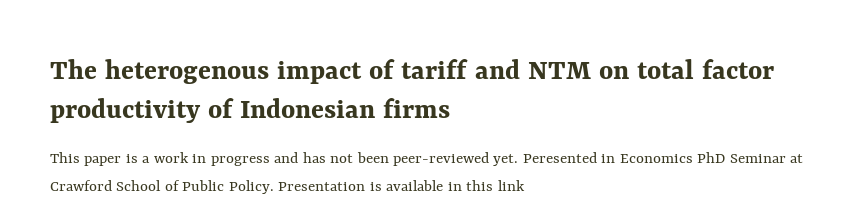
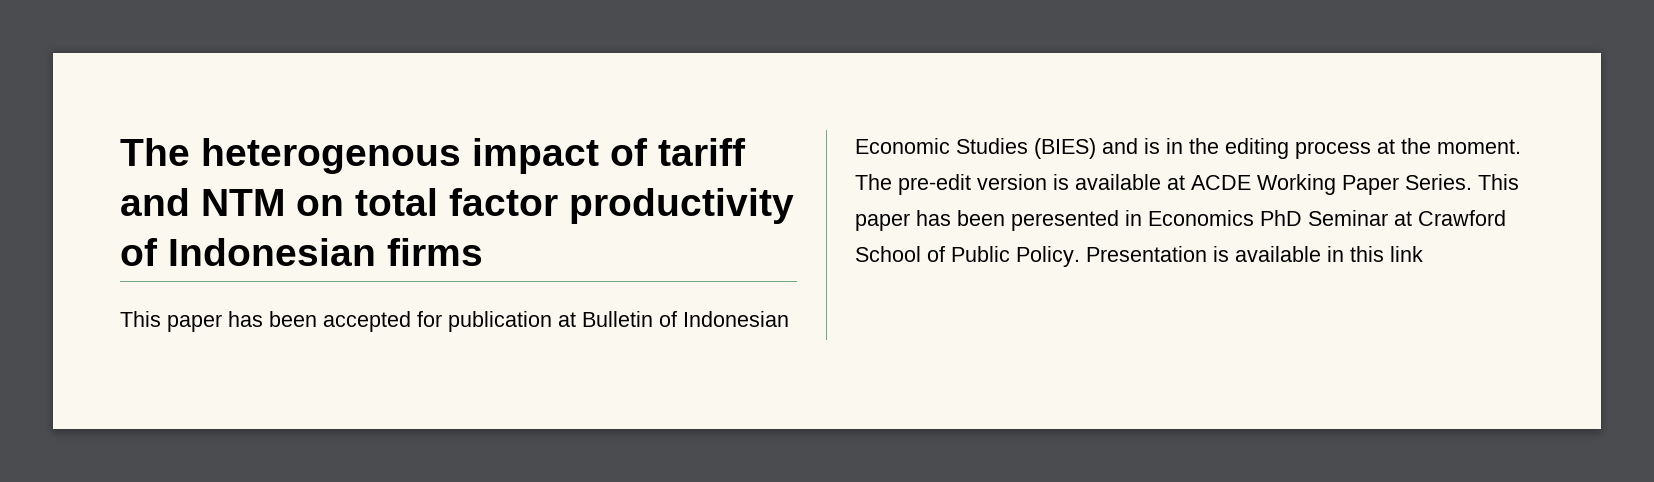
- This paper is a work in progress and has not been peer-reviewed yet. Peresented in Economics PhD Seminar at Crawford School of Public Policy.
+ This paper has been accepted for publication at Bulletin of Indonesian Economic Studies (BIES) and is in the editing process at the moment. The pre-edit version is available at ACDE Working Paper Series. This paper has been peresented in Economics PhD Seminar at Crawford School of Public Policy.

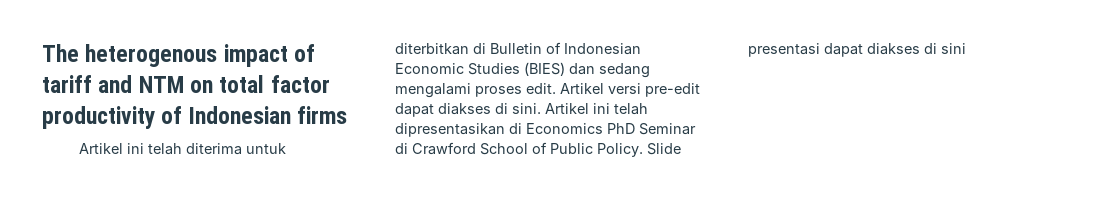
- This paper has been accepted for publication at Bulletin of Indonesian Economic Studies (BIES) and is in the editing process at the moment. The pre-edit version is available at ACDE Working Paper Series. This paper has been peresented in Economics PhD Seminar at Crawford School of Public Policy.
+ Artikel ini telah diterima untuk diterbitkan di Bulletin of Indonesian Economic Studies (BIES) dan sedang mengalami proses edit. Artikel versi pre-edit dapat diakses di sini. Artikel ini telah dipresentasikan di Economics PhD Seminar di Crawford School of Public Policy.
- Presentation is available in this link
+ Slide presentasi dapat diakses di sini

